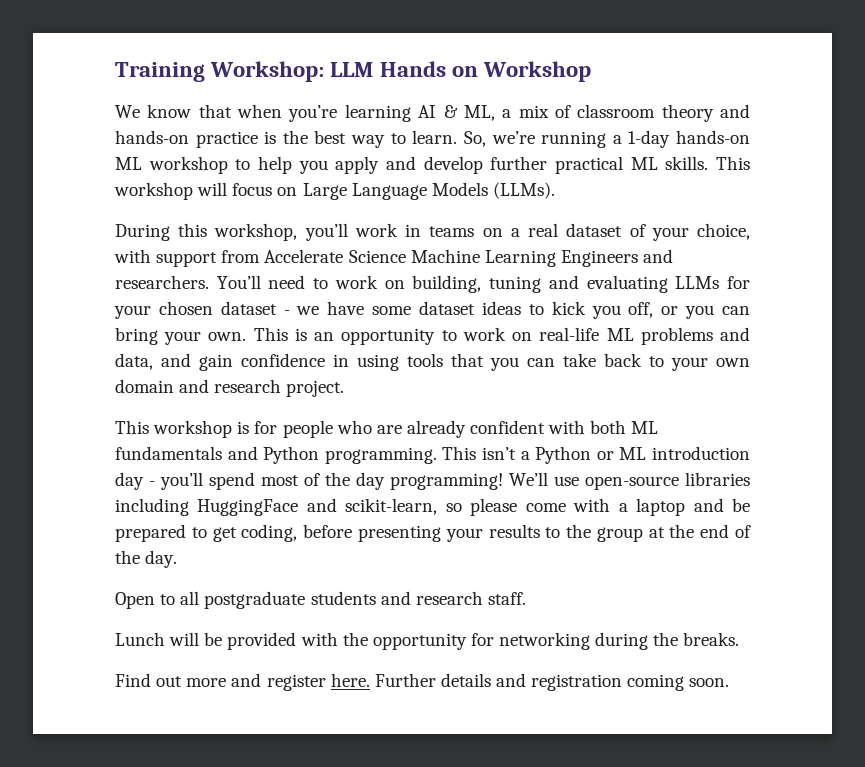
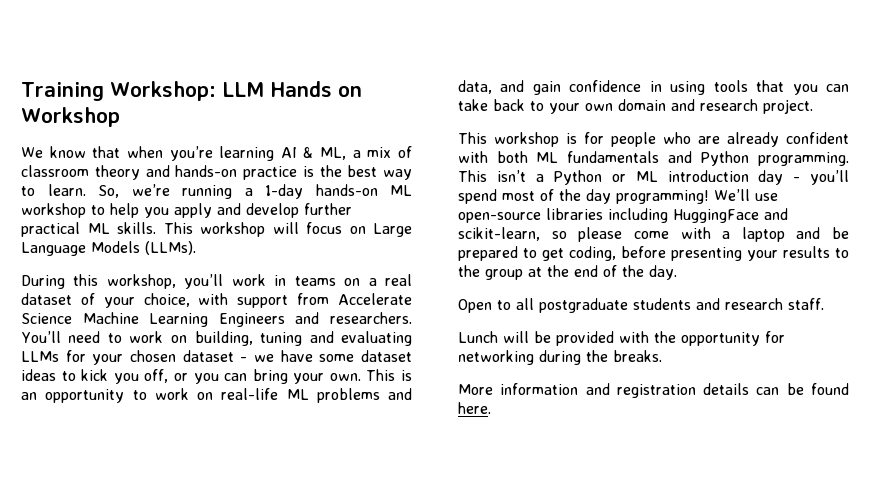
- Find out more and register here. Further details and registration coming soon.
+ More information and registration details can be found here.

